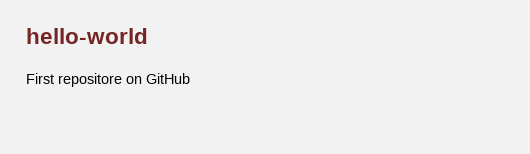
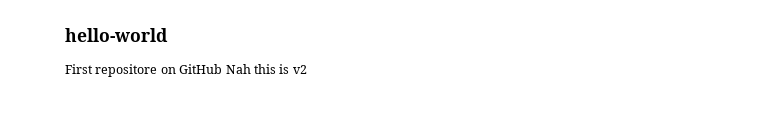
- First repositore on GitHub
+ First repositore on GitHub Nah this is v2

